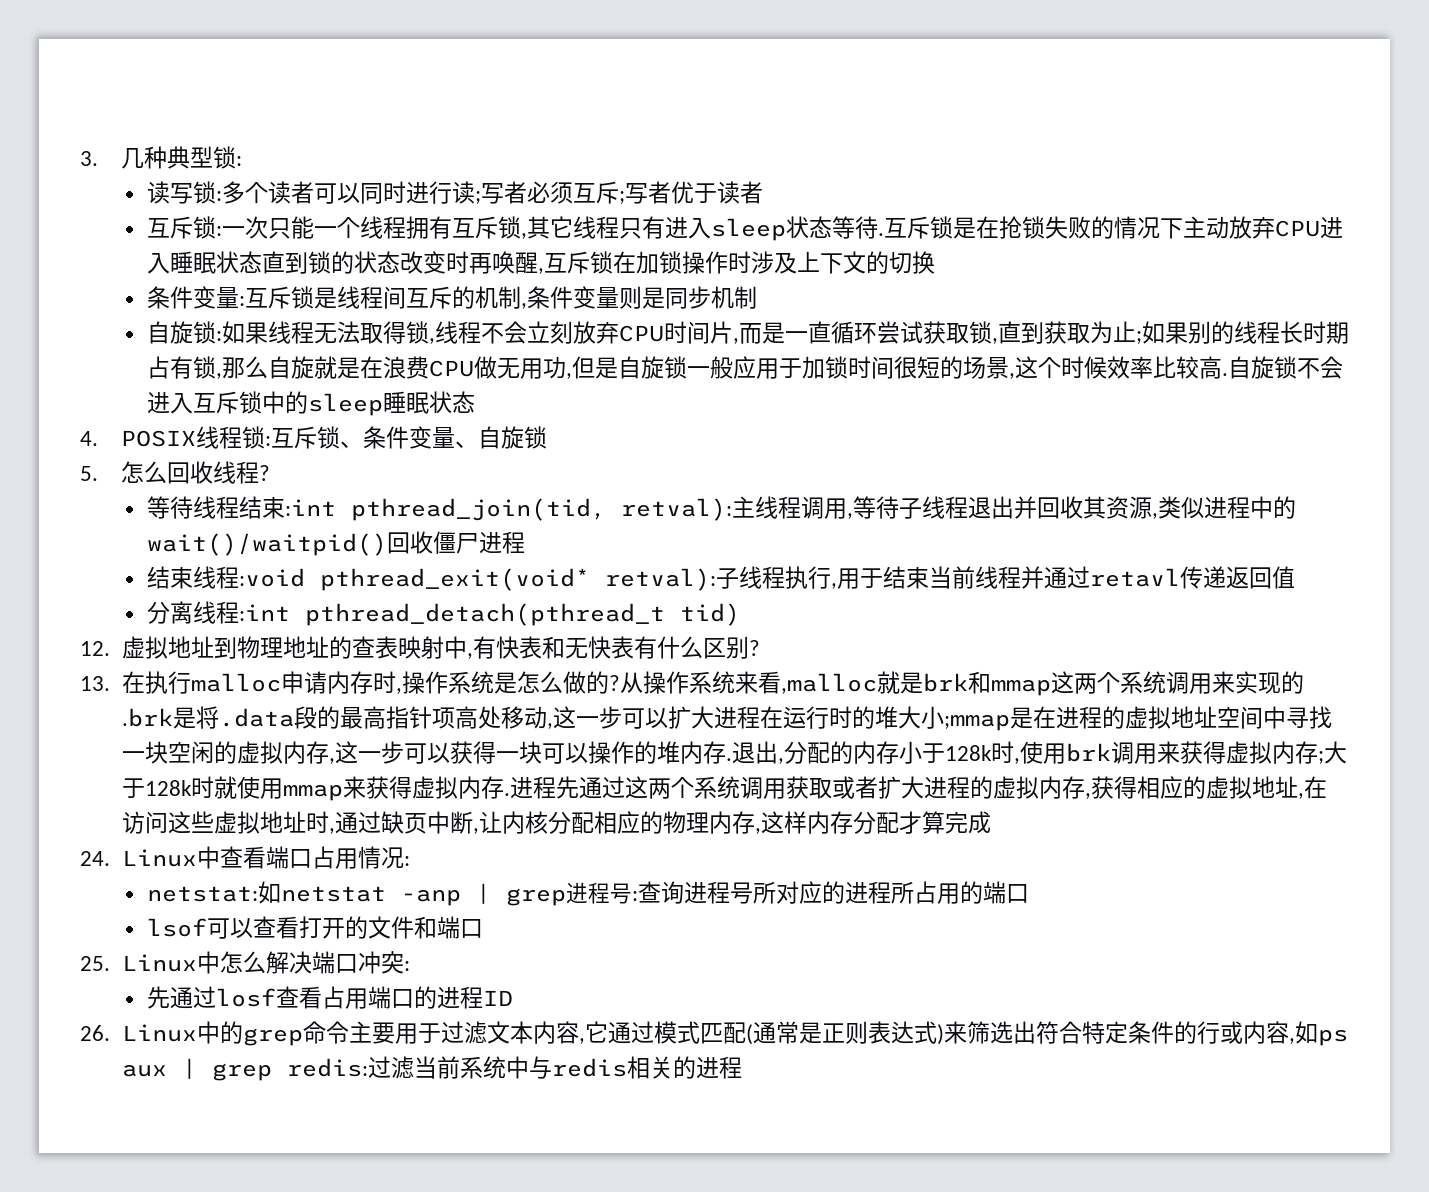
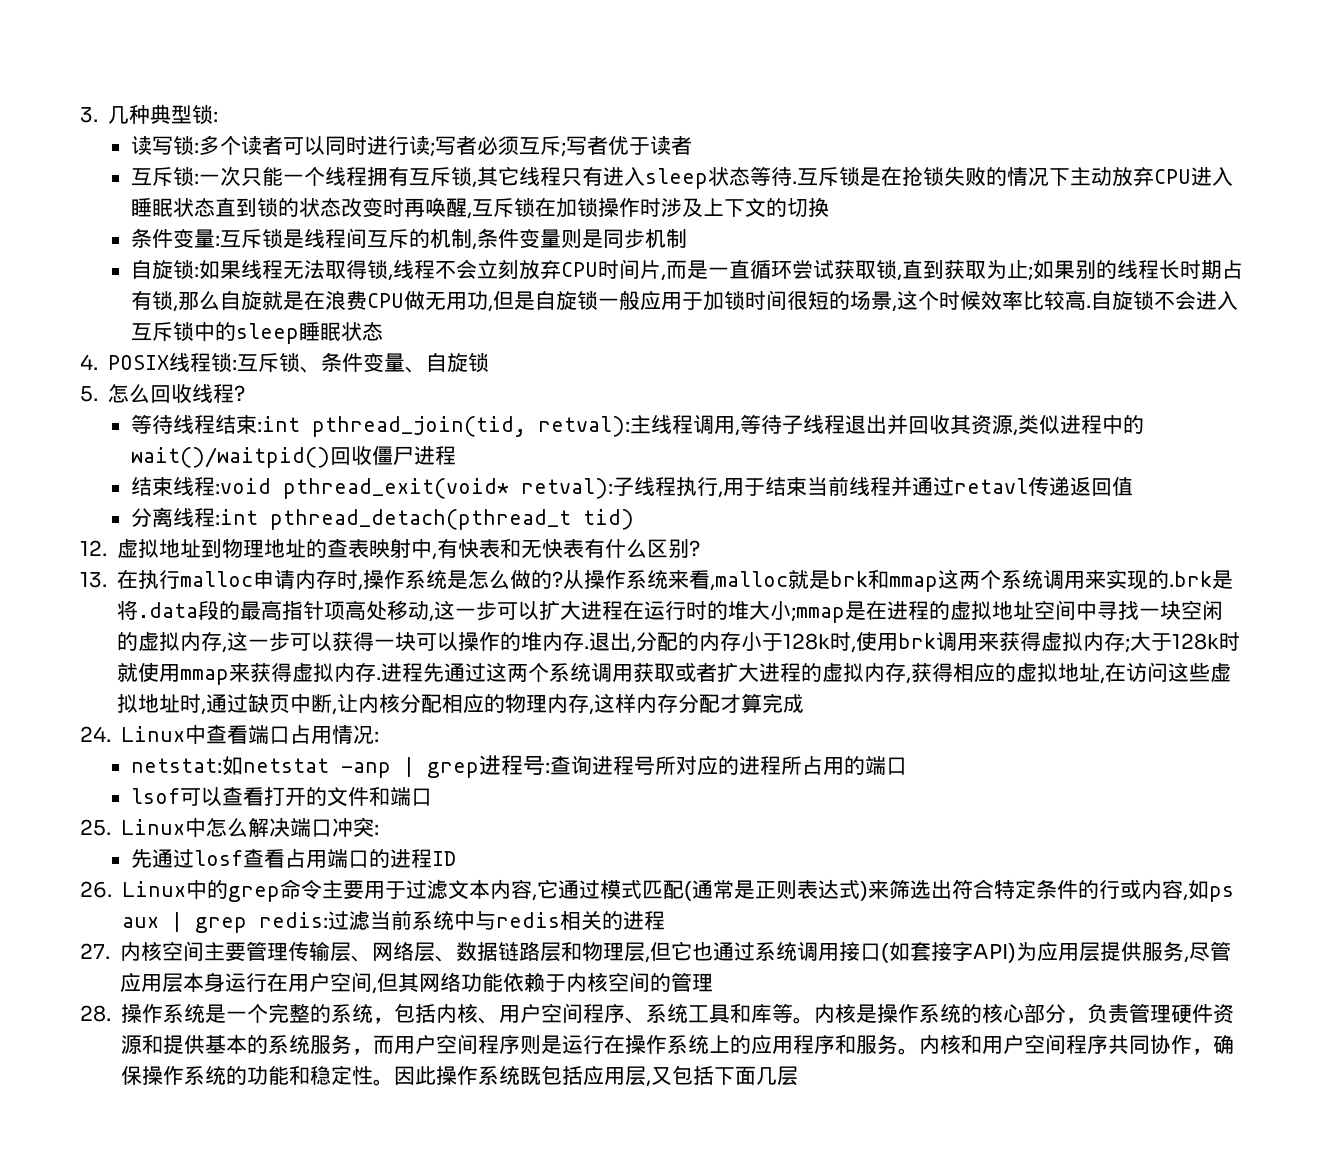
+ 27.内核空间主要管理传输层、网络层、数据链路层和物理层,但它也通过系统调用接口(如套接字API)为应用层提供服务,尽管应用层本身运行在用户空间,但其网络功能依赖于内核空间的管理
+ 28.操作系统是一个完整的系统，包括内核、用户空间程序、系统工具和库等。内核是操作系统的核心部分，负责管理硬件资源和提供基本的系统服务，而用户空间程序则是运行在操作系统上的应用程序和服务。内核和用户空间程序共同协作，确保操作系统的功能和稳定性。因此操作系统既包括应用层,又包括下面几层

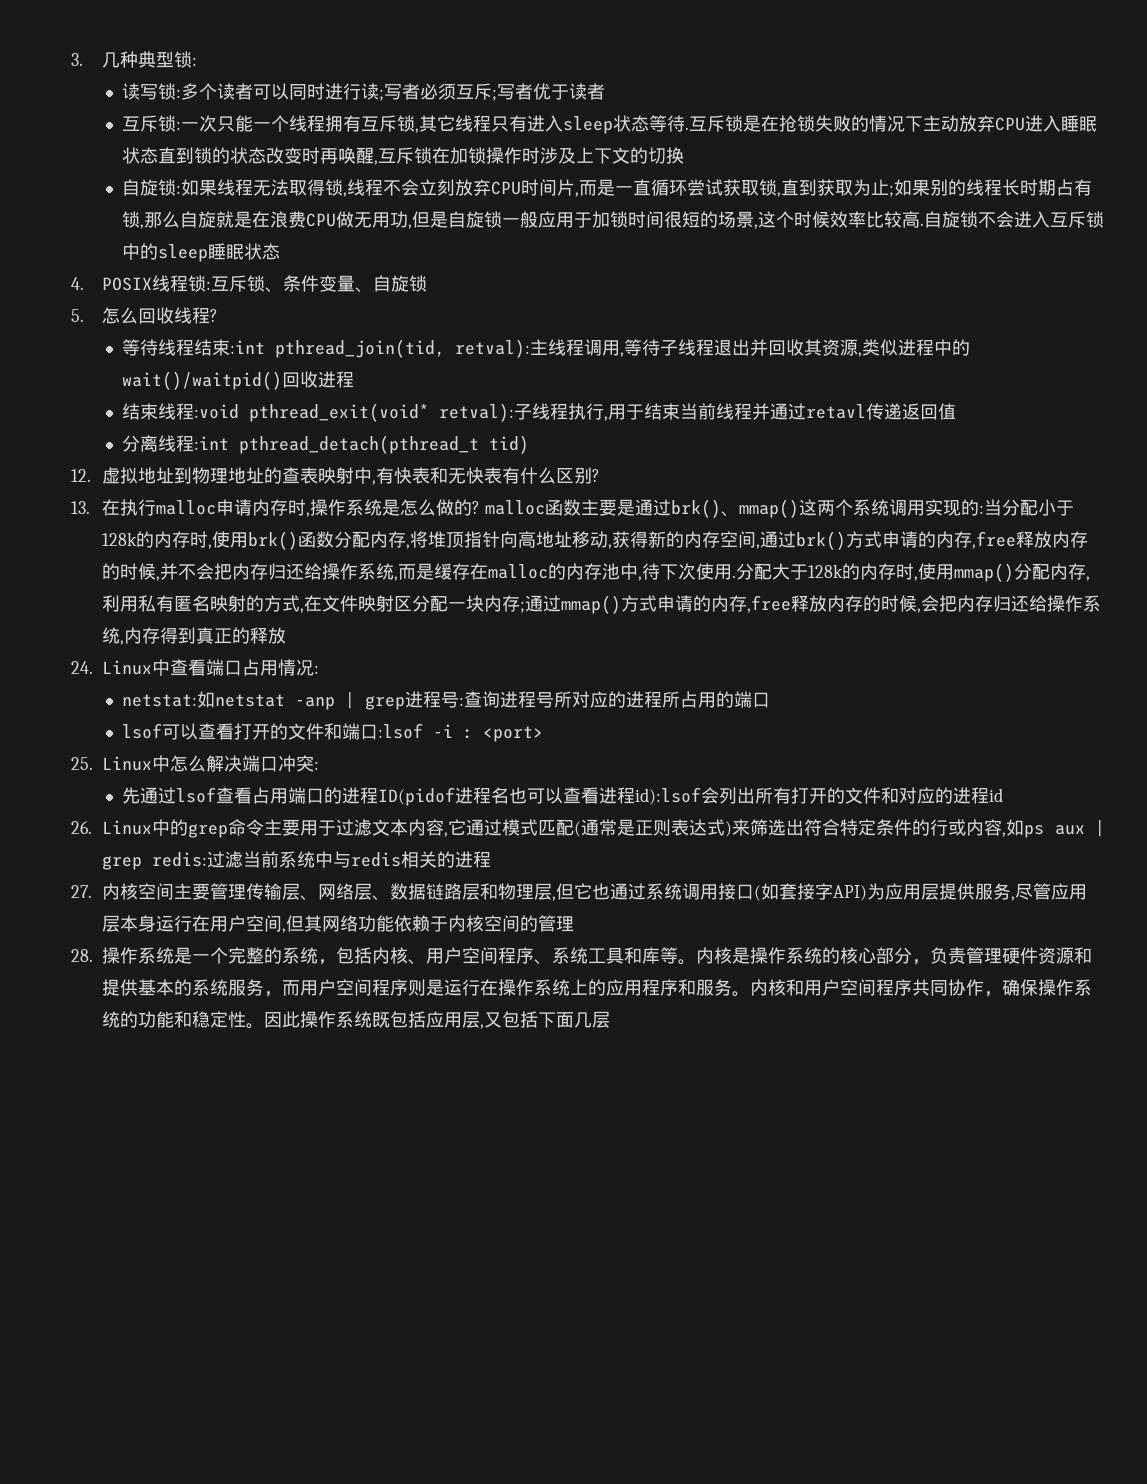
- 条件变量:互斥锁是线程间互斥的机制,条件变量则是同步机制
- 等待线程结束:int pthread_join(tid, retval):主线程调用,等待子线程退出并回收其资源,类似进程中的wait()/waitpid()回收僵尸进程
+ 等待线程结束:int pthread_join(tid, retval):主线程调用,等待子线程退出并回收其资源,类似进程中的wait()/waitpid()回收进程
- 13.在执行malloc申请内存时,操作系统是怎么做的?从操作系统来看,malloc就是brk和mmap这两个系统调用来实现的.brk是将.data段的最高指针项高处移动,这一步可以扩大进程在运行时的堆大小;mmap是在进程的虚拟地址空间中寻找一块空闲的虚拟内存,这一步可以获得一块可以操作的堆内存.退出,分配的内存小于128k时,使用brk调用来获得虚拟内存;大于128k时就使用mmap来获得虚拟内存.进程先通过这两个系统调用获取或者扩大进程的虚拟内存,获得相应的虚拟地址,在访问这些虚拟地址时,通过缺页中断,让内核分配相应的物理内存,这样内存分配才算完成
+ 13.在执行malloc申请内存时,操作系统是怎么做的? malloc函数主要是通过brk()、mmap()这两个系统调用实现的:当分配小于128k的内存时,使用brk()函数分配内存,将堆顶指针向高地址移动,获得新的内存空间,通过brk()方式申请的内存,free释放内存的时候,并不会把内存归还给操作系统,而是缓存在malloc的内存池中,待下次使用.分配大于128k的内存时,使用mmap()分配内存,利用私有匿名映射的方式,在文件映射区分配一块内存;通过mmap()方式申请的内存,free释放内存的时候,会把内存归还给操作系统,内存得到真正的释放
- lsof可以查看打开的文件和端口
+ lsof可以查看打开的文件和端口:lsof -i : <port>
- 先通过losf查看占用端口的进程ID
+ 先通过lsof查看占用端口的进程ID(pidof进程名也可以查看进程id):lsof会列出所有打开的文件和对应的进程id

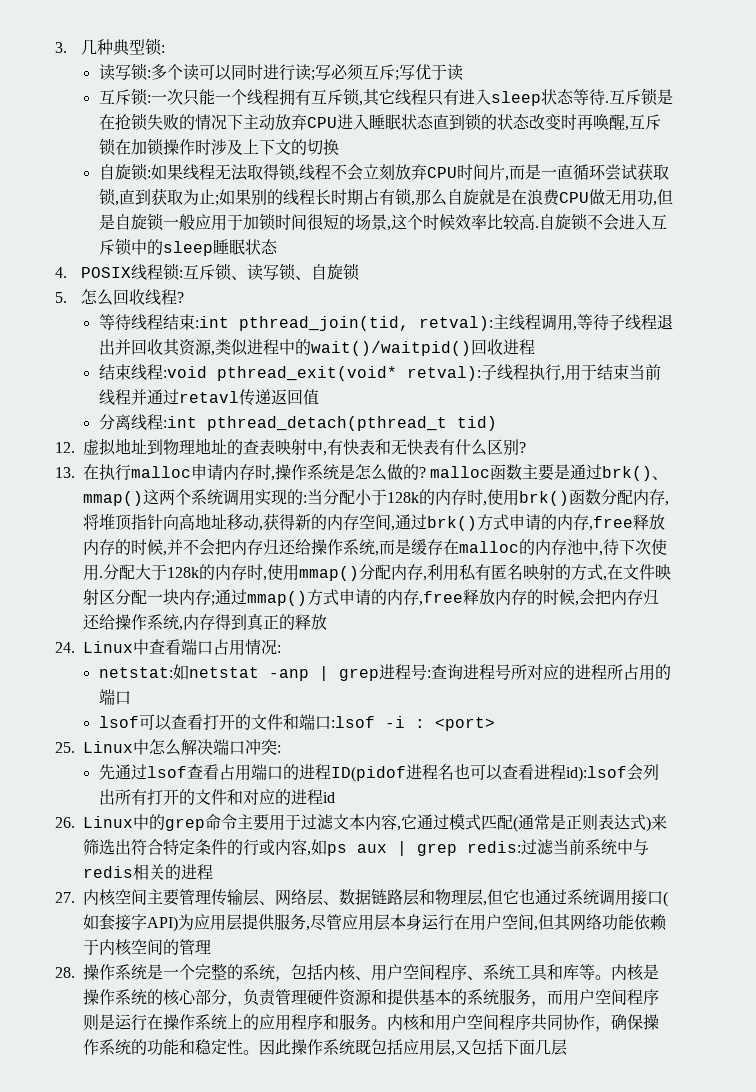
- 读写锁:多个读者可以同时进行读;写者必须互斥;写者优于读者
+ 读写锁:多个读可以同时进行读;写必须互斥;写优于读
- 4. POSIX线程锁:互斥锁、条件变量、自旋锁
+ 4. POSIX线程锁:互斥锁、读写锁、自旋锁

